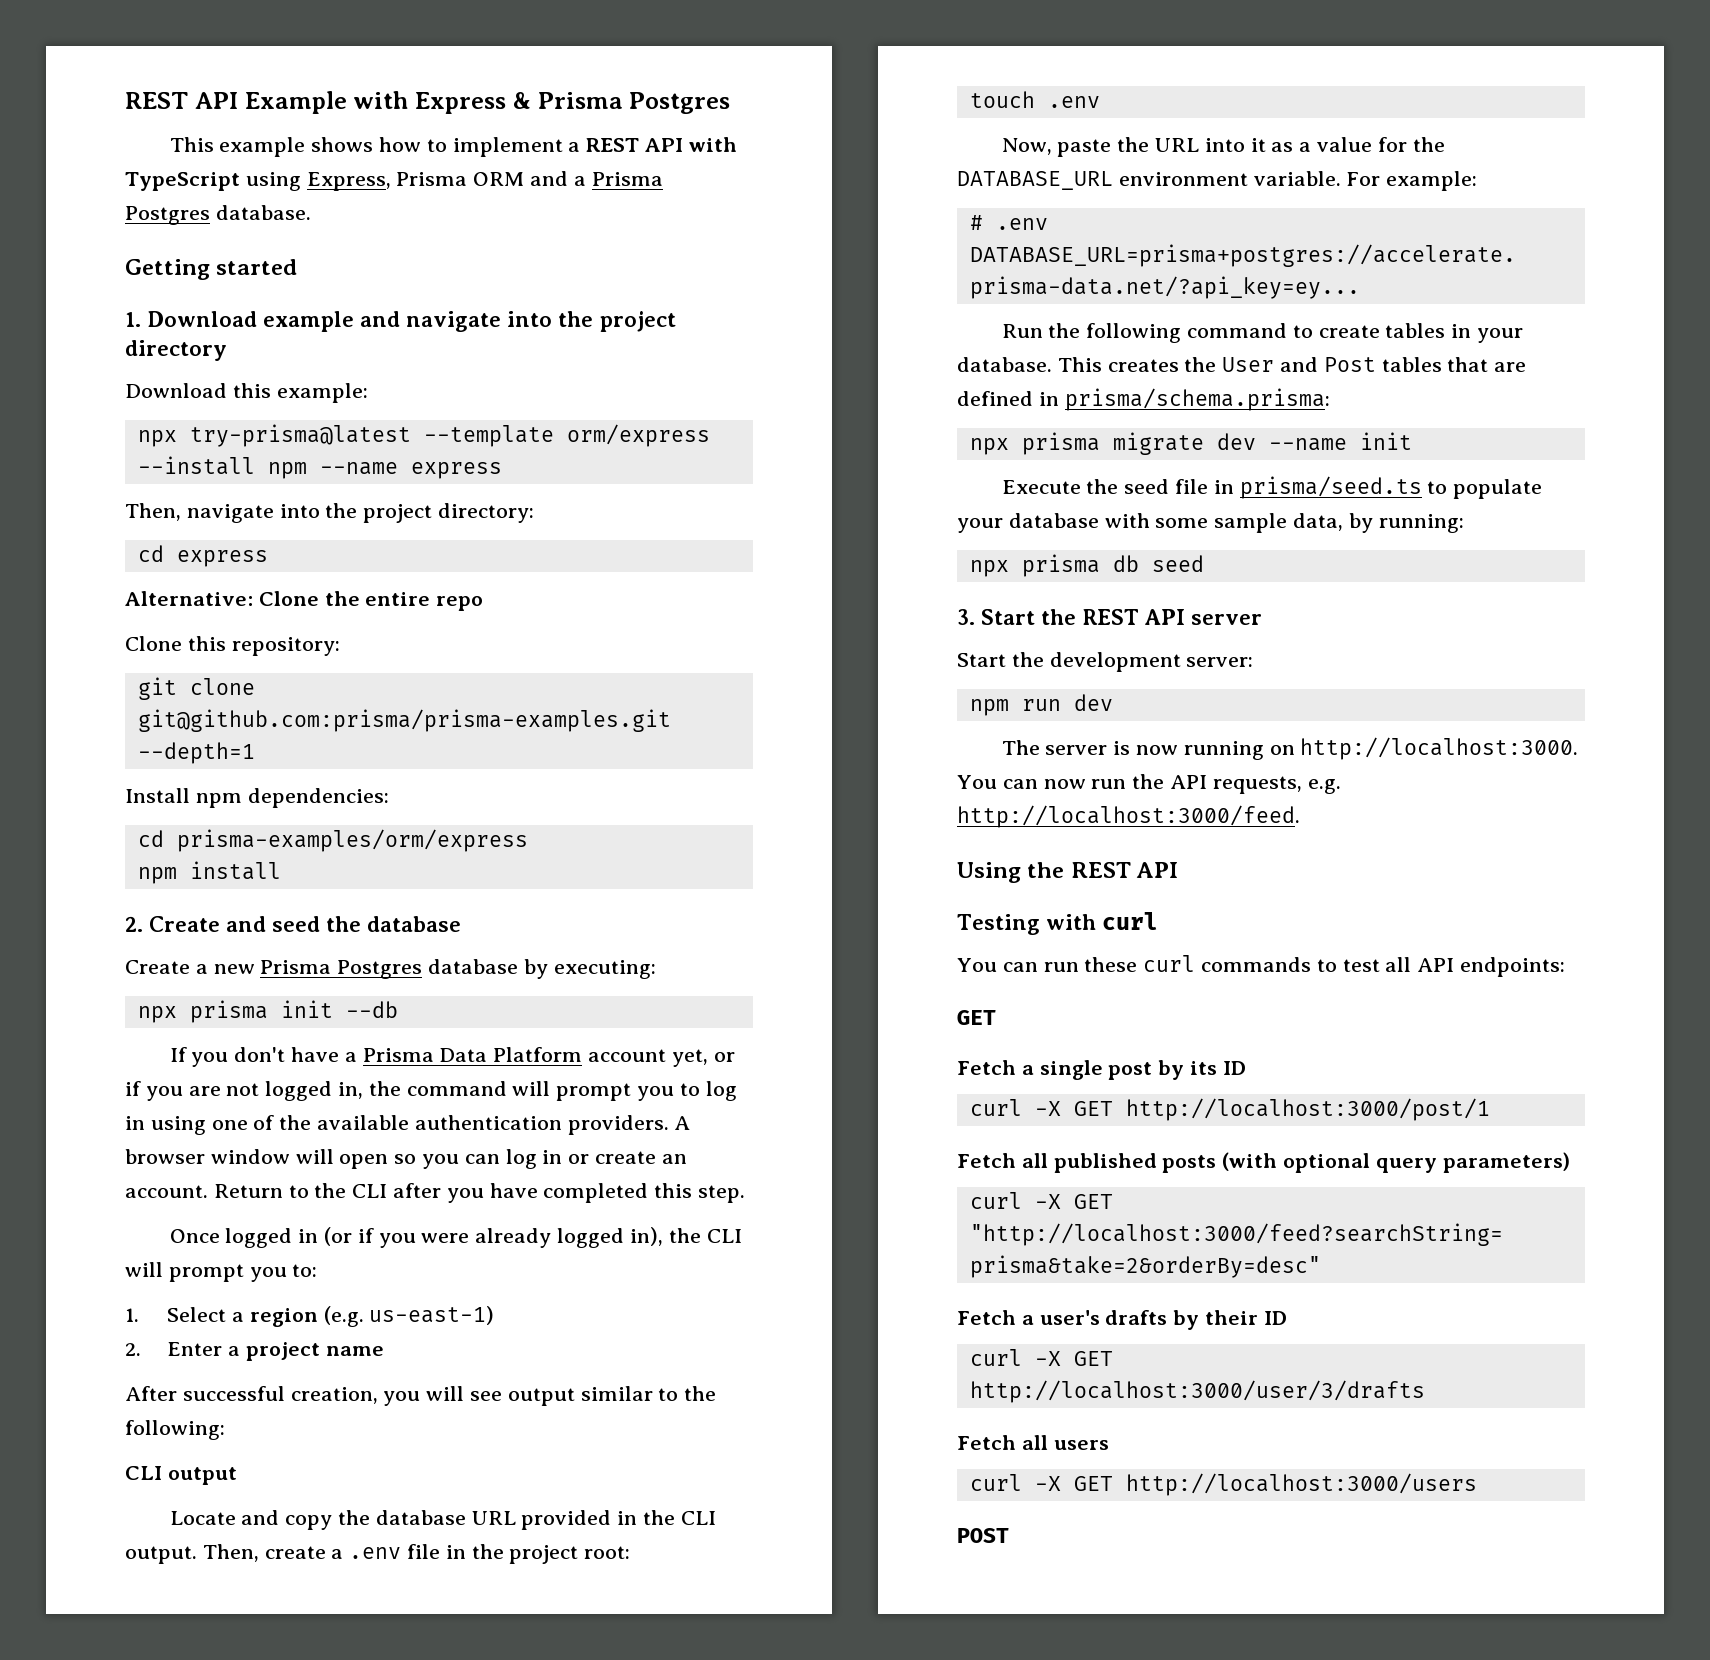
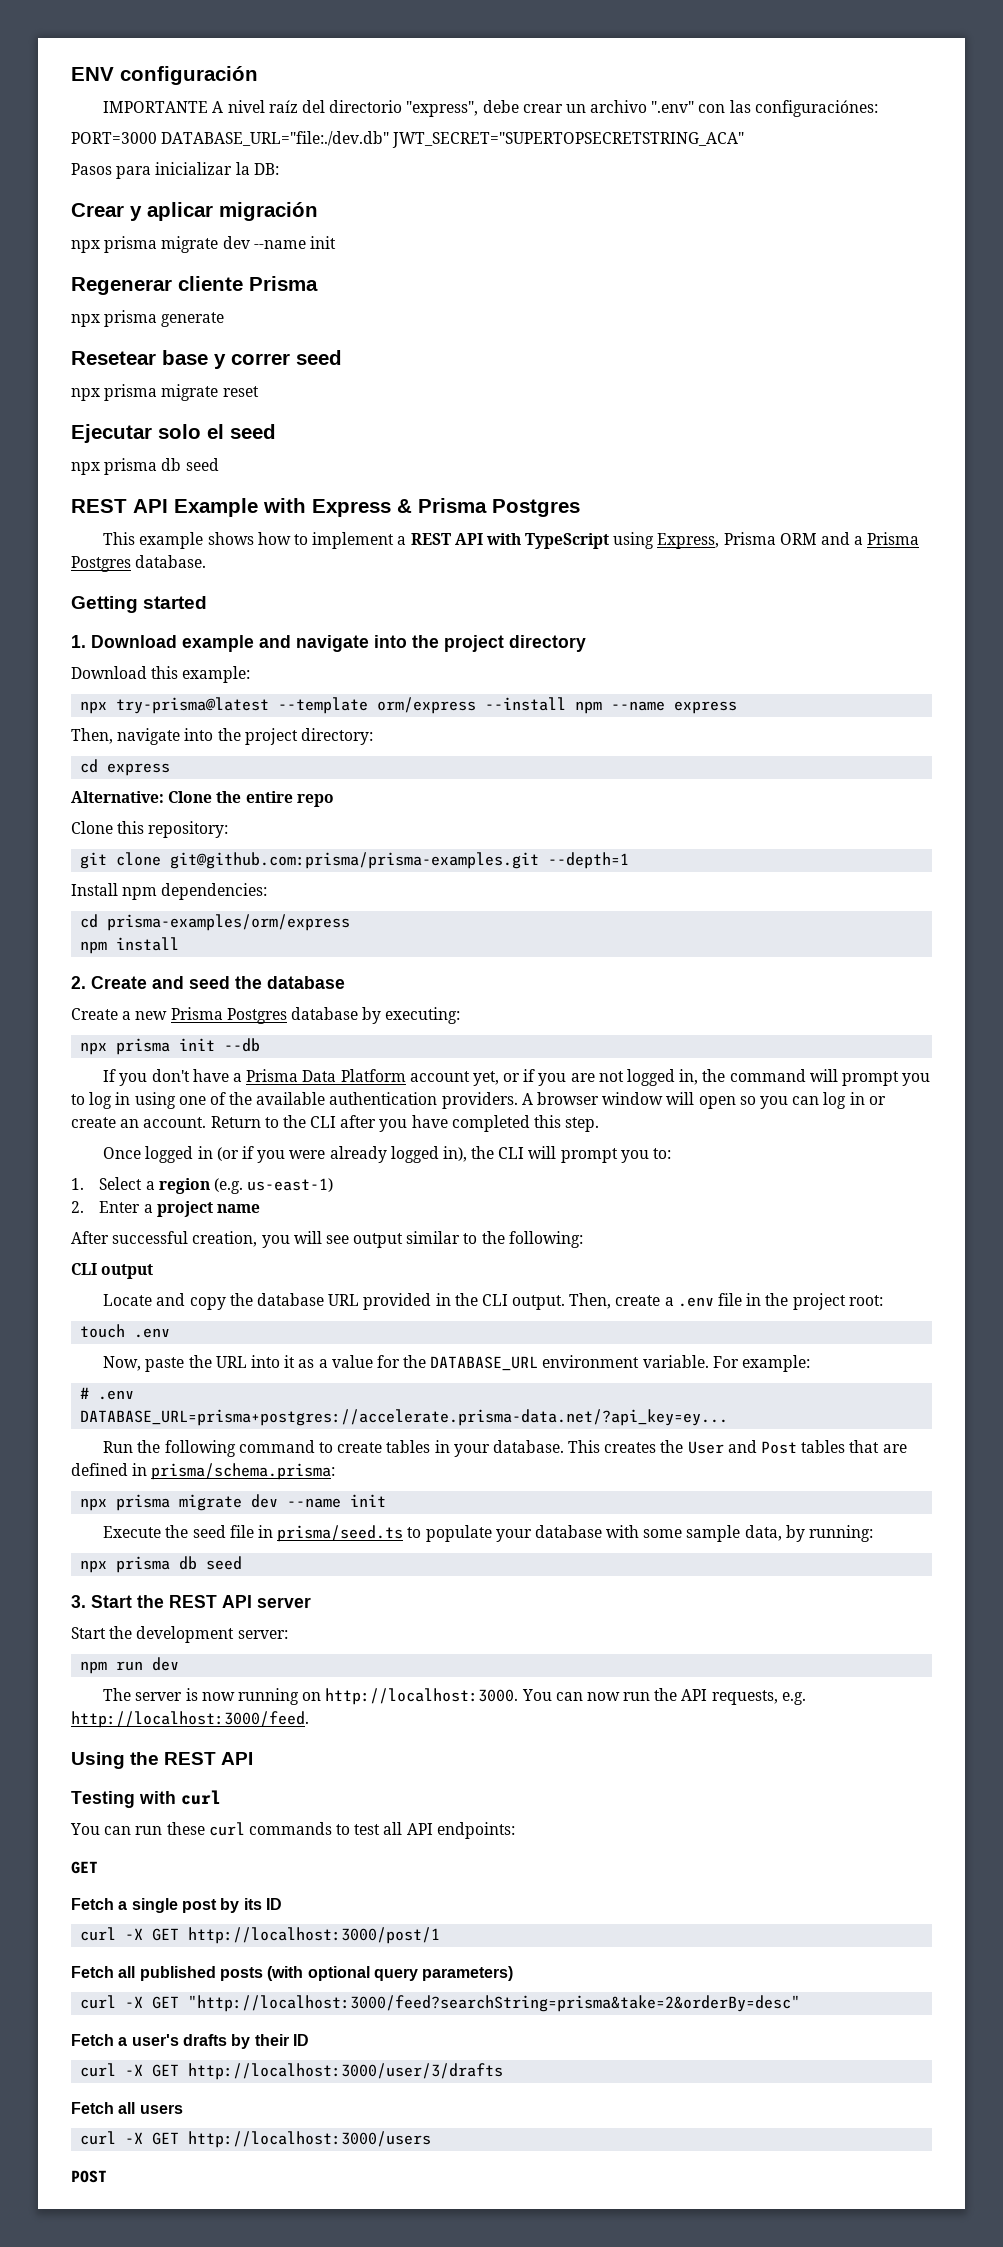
+ ENV configuración
+ IMPORTANTE A nivel raíz del directorio "express", debe crear un archivo ".env" con las configuraciónes:
+ PORT=3000 DATABASE_URL="file:./dev.db" JWT_SECRET="SUPERTOPSECRETSTRING_ACA"
+ Pasos para inicializar la DB:
+ Crear y aplicar migración
+ npx prisma migrate dev --name init
+ Regenerar cliente Prisma
+ npx prisma generate
+ Resetear base y correr seed
+ npx prisma migrate reset
+ Ejecutar solo el seed
+ npx prisma db seed

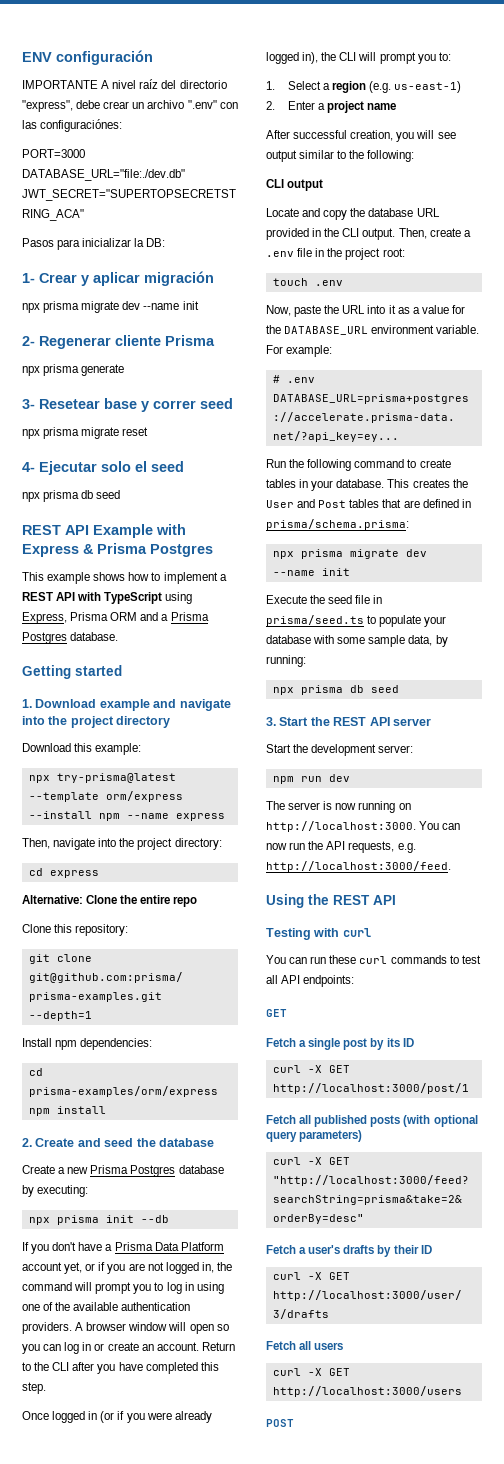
- Crear y aplicar migración
+ 1- Crear y aplicar migración
- Regenerar cliente Prisma
+ 2- Regenerar cliente Prisma
- Resetear base y correr seed
+ 3- Resetear base y correr seed
- Ejecutar solo el seed
+ 4- Ejecutar solo el seed

